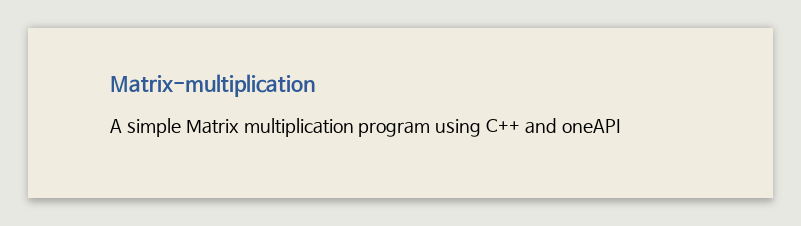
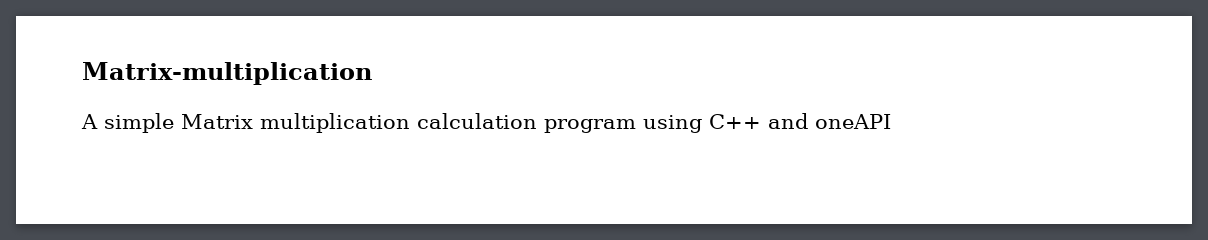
- A simple Matrix multiplication program using C++ and oneAPI
+ A simple Matrix multiplication calculation program using C++ and oneAPI

